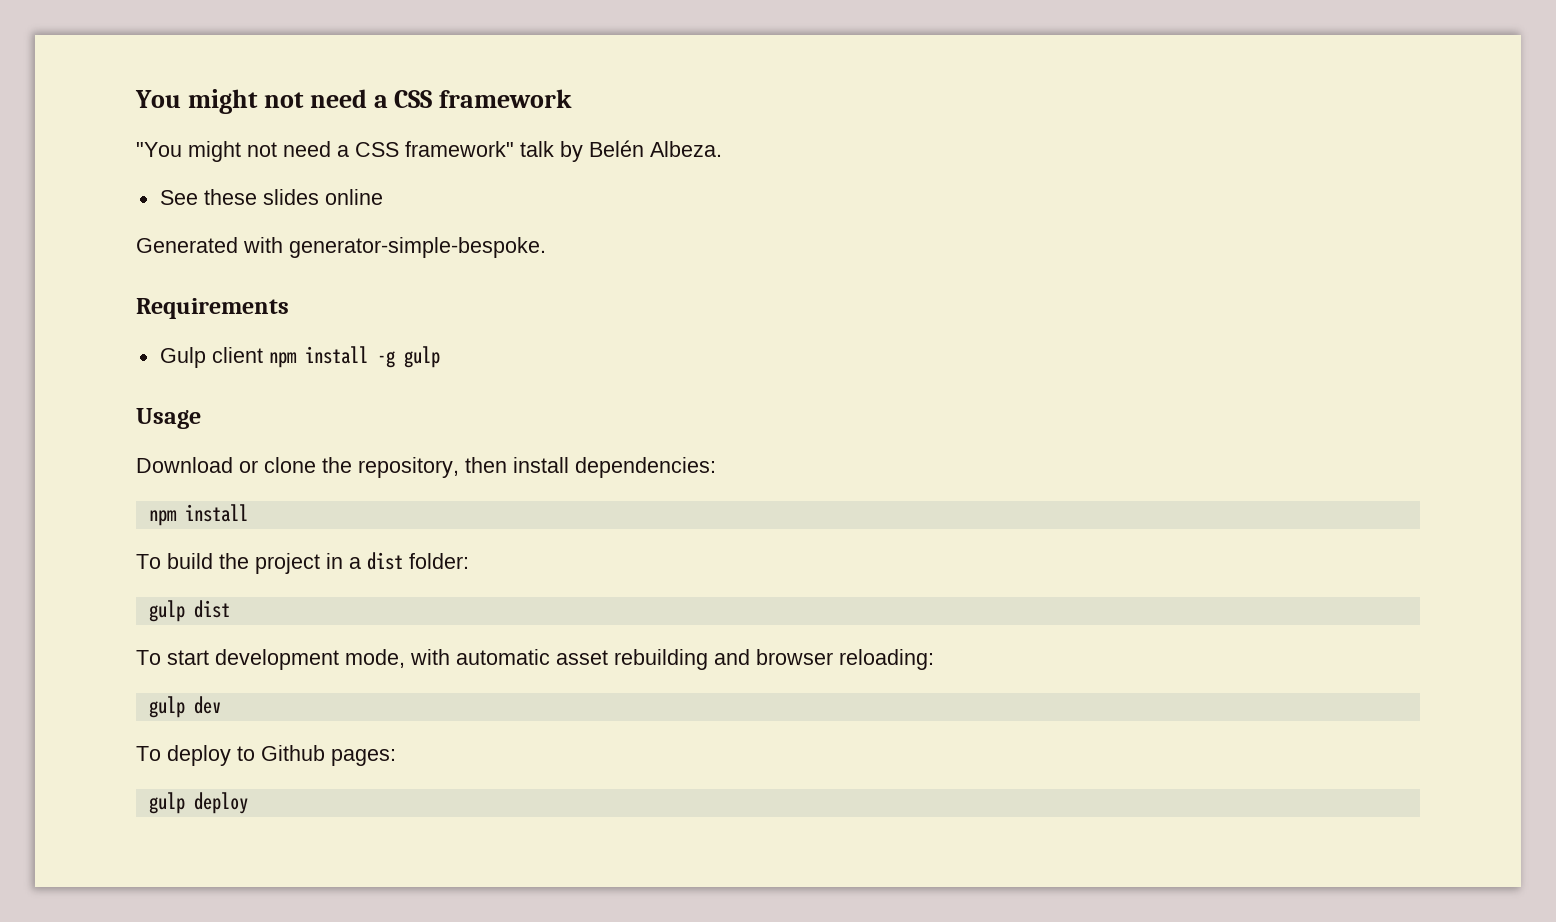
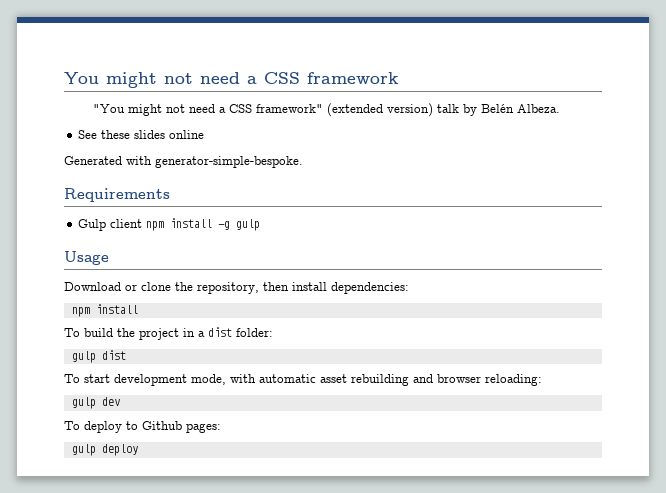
- "You might not need a CSS framework" talk by Belén Albeza.
+ "You might not need a CSS framework" (extended version) talk by Belén Albeza.

